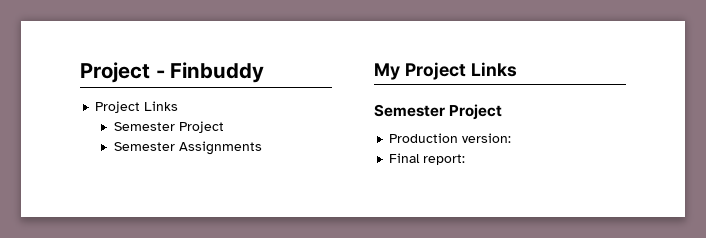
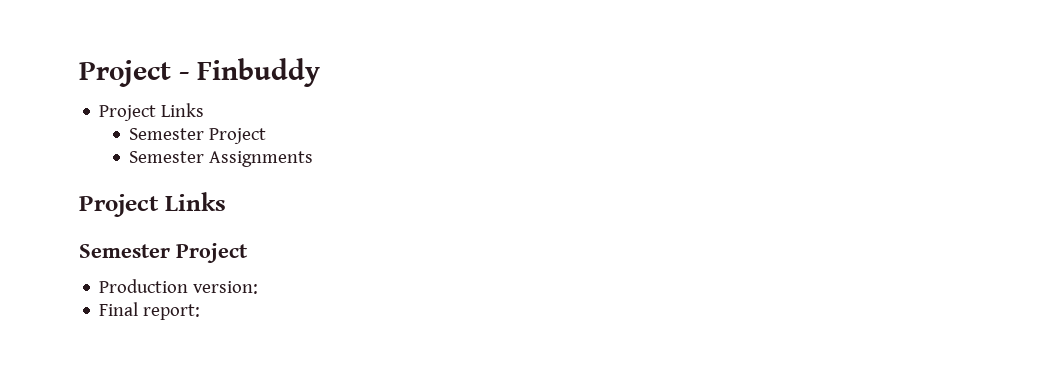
  Semester Assignments
- My Project Links
+ Project Links

